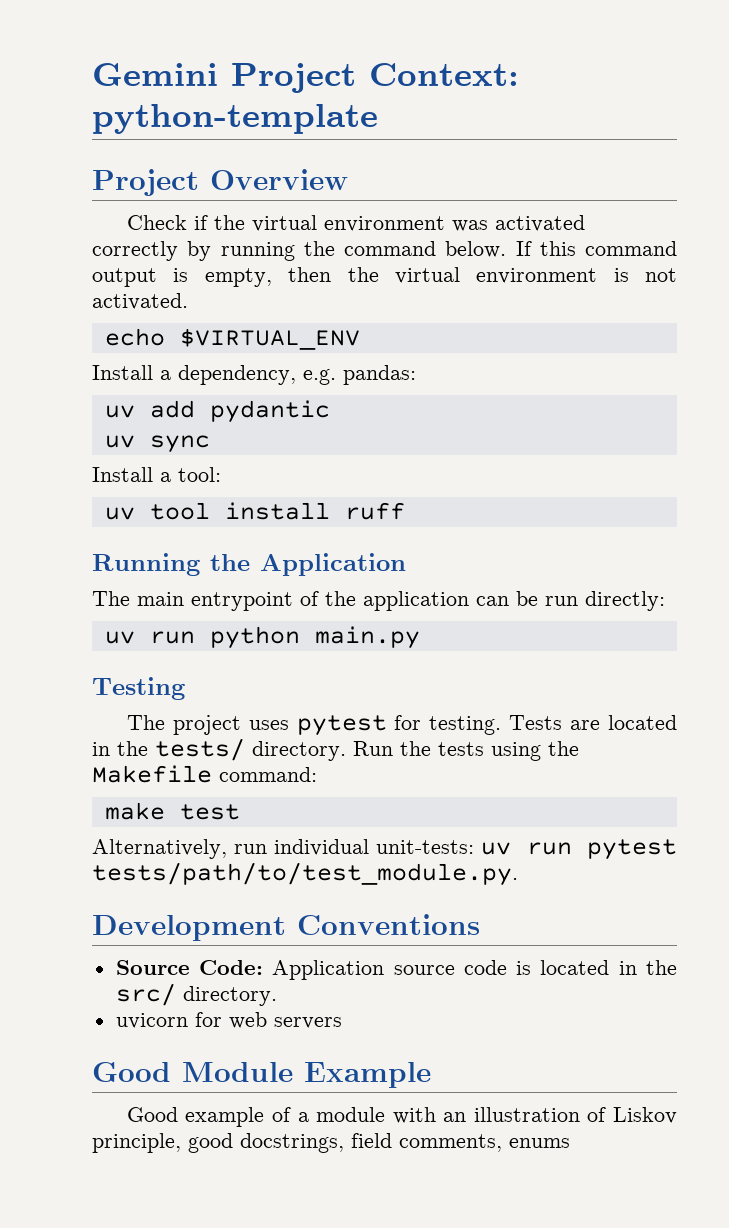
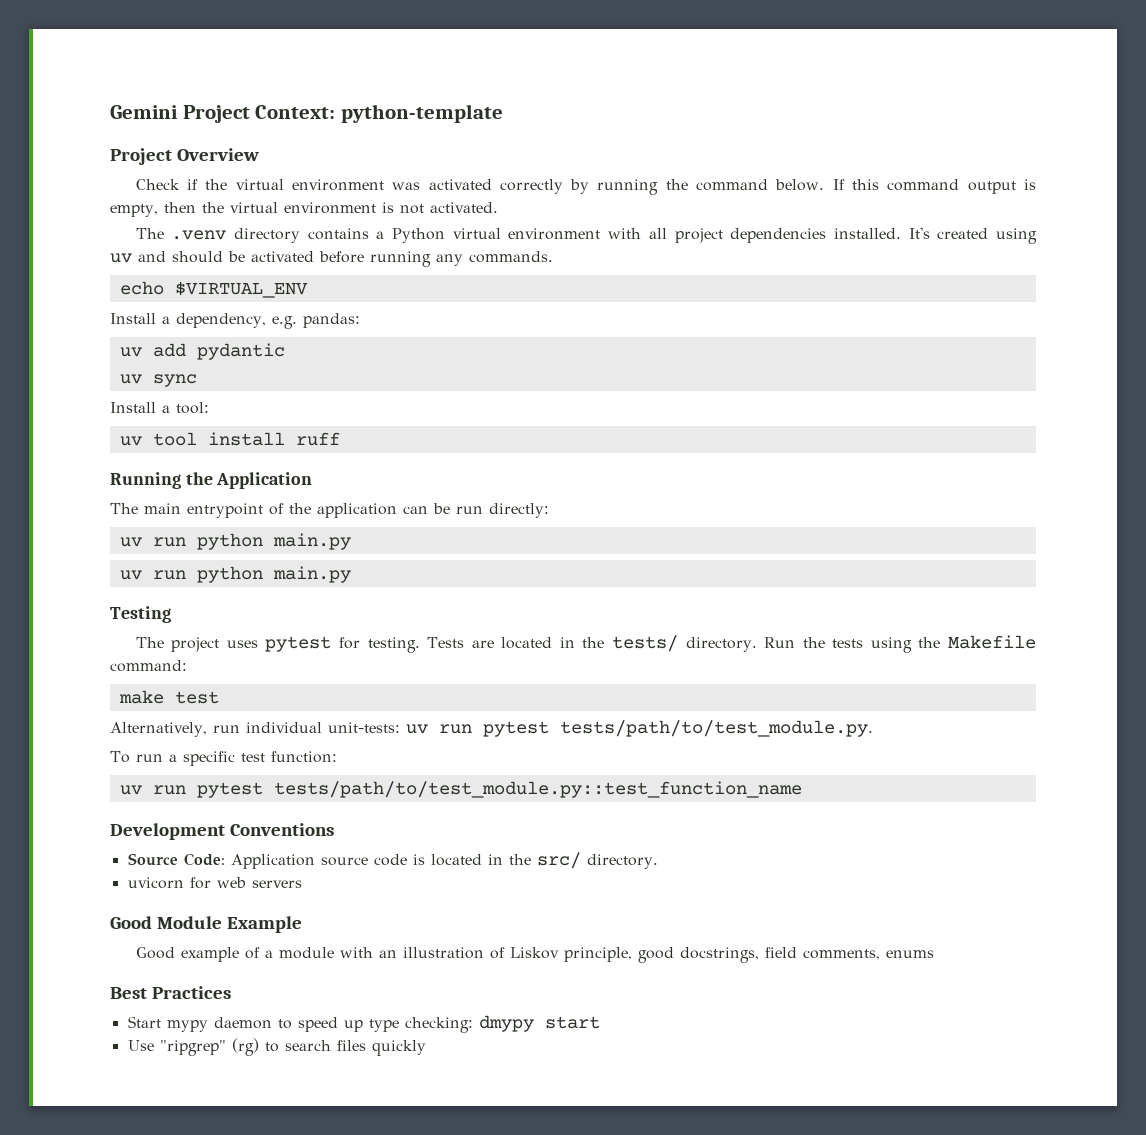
+ The .venv directory contains a Python virtual environment with all project dependencies installed. It's created using uv and should be activated before running any commands.
  The main entrypoint of the application can be run directly:
+ uv run python main.py
+ To run a specific test function:
+ uv run pytest tests/path/to/test_module.py::test_function_name
+ Best Practices
+ Start mypy daemon to speed up type checking: dmypy start
+ Use "ripgrep" (rg) to search files quickly

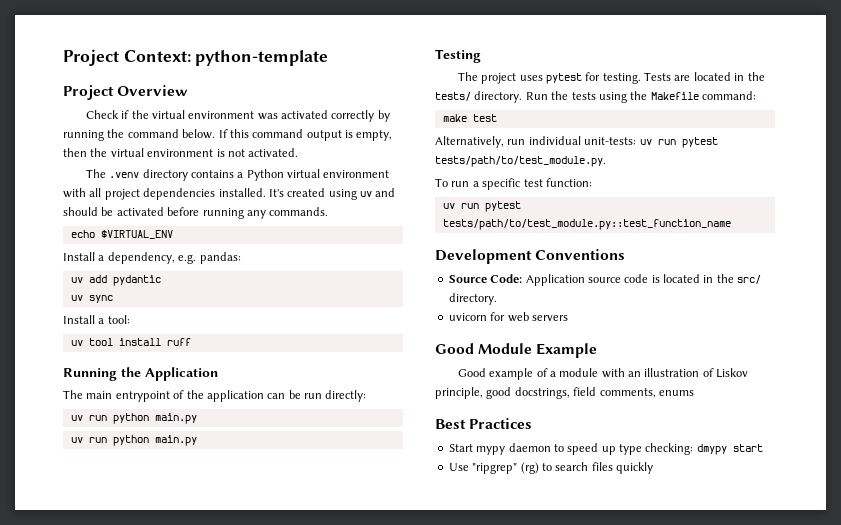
- Gemini Project Context: python-template
+ Project Context: python-template

